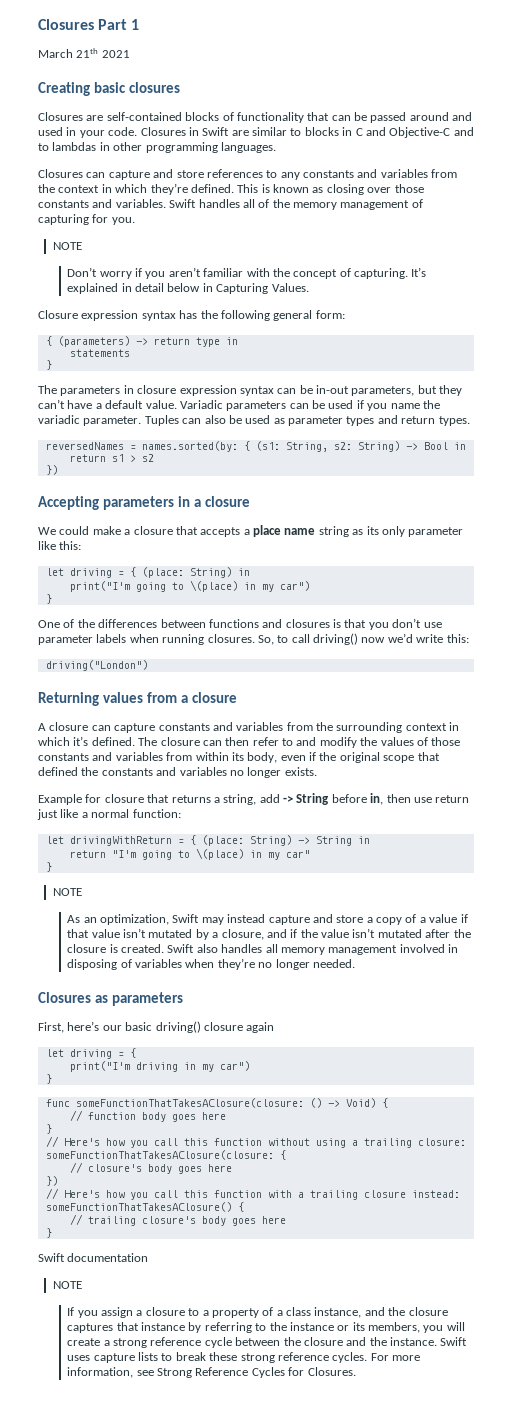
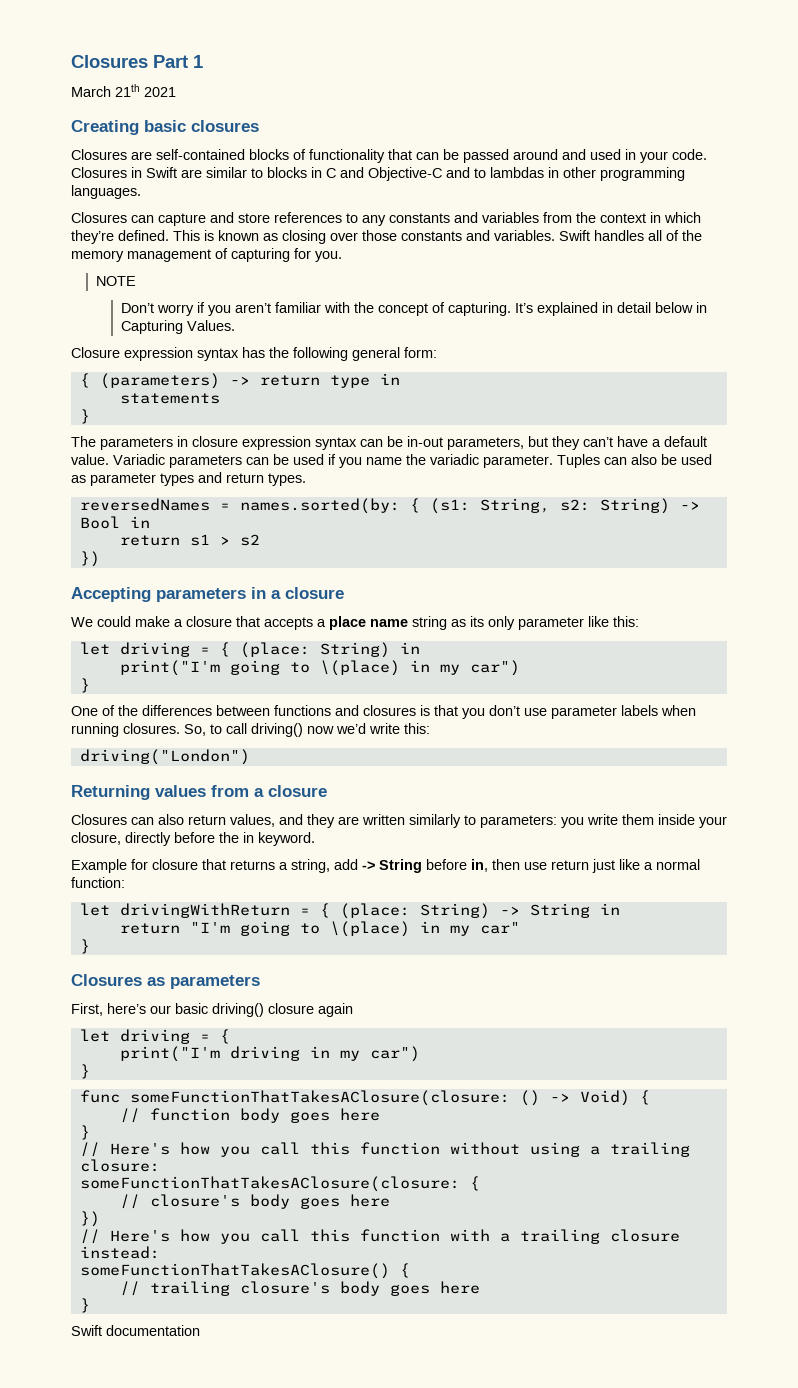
- A closure can capture constants and variables from the surrounding context in which it’s defined. The closure can then refer to and modify the values of those constants and variables from within its body, even if the original scope that defined the constants and variables no longer exists.
+ Closures can also return values, and they are written similarly to parameters: you write them inside your closure, directly before the in keyword.
  return "I'm going to \(place) in my car"
  }
- NOTE
- As an optimization, Swift may instead capture and store a copy of a value if that value isn’t mutated by a closure, and if the value isn’t mutated after the closure is created. Swift also handles all memory management involved in disposing of variables when they’re no longer needed.
  Swift documentation
- NOTE
- If you assign a closure to a property of a class instance, and the closure captures that instance by referring to the instance or its members, you will create a strong reference cycle between the closure and the instance. Swift uses capture lists to break these strong reference cycles. For more information, see Strong Reference Cycles for Closures.

